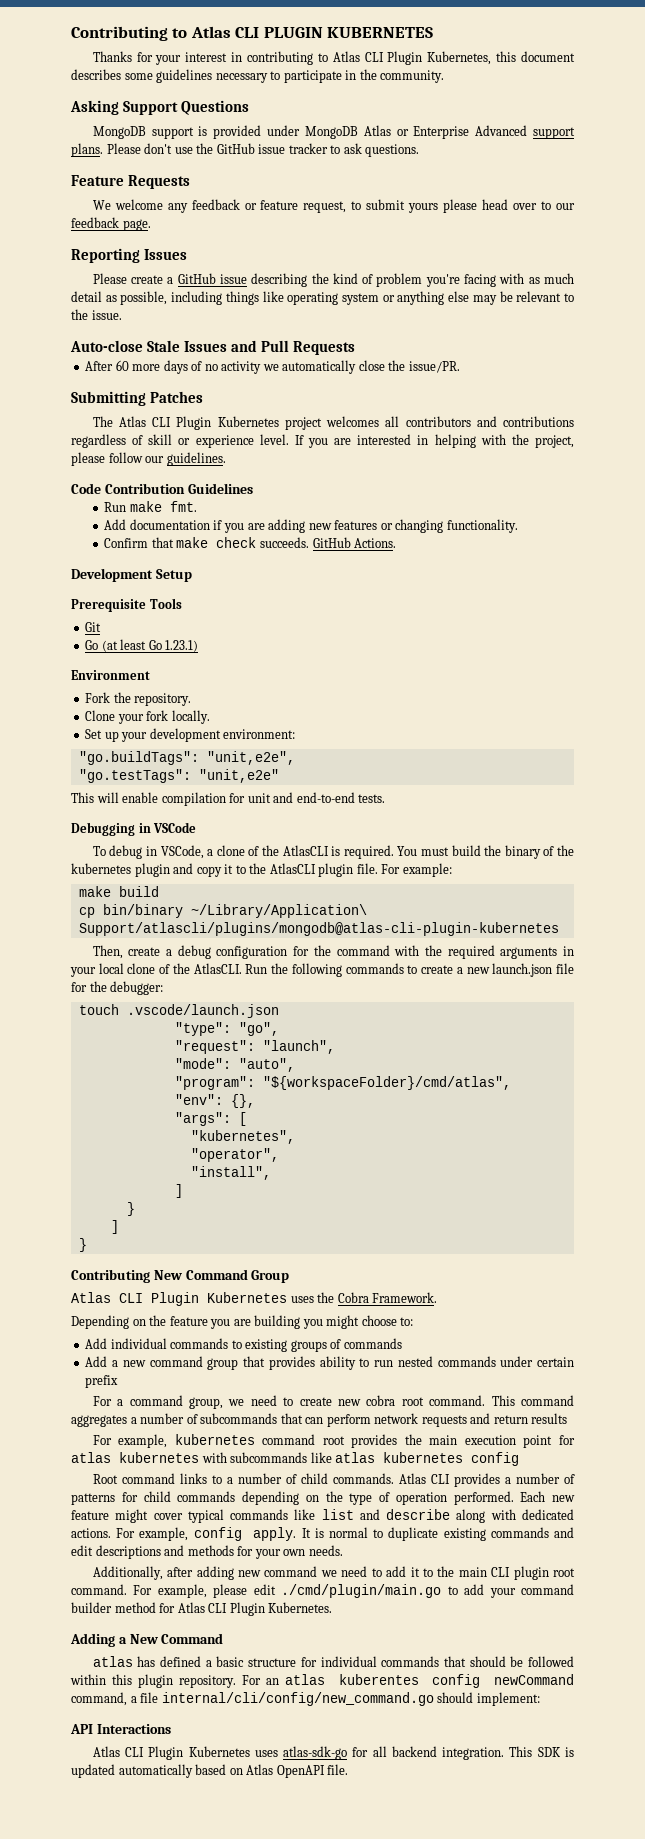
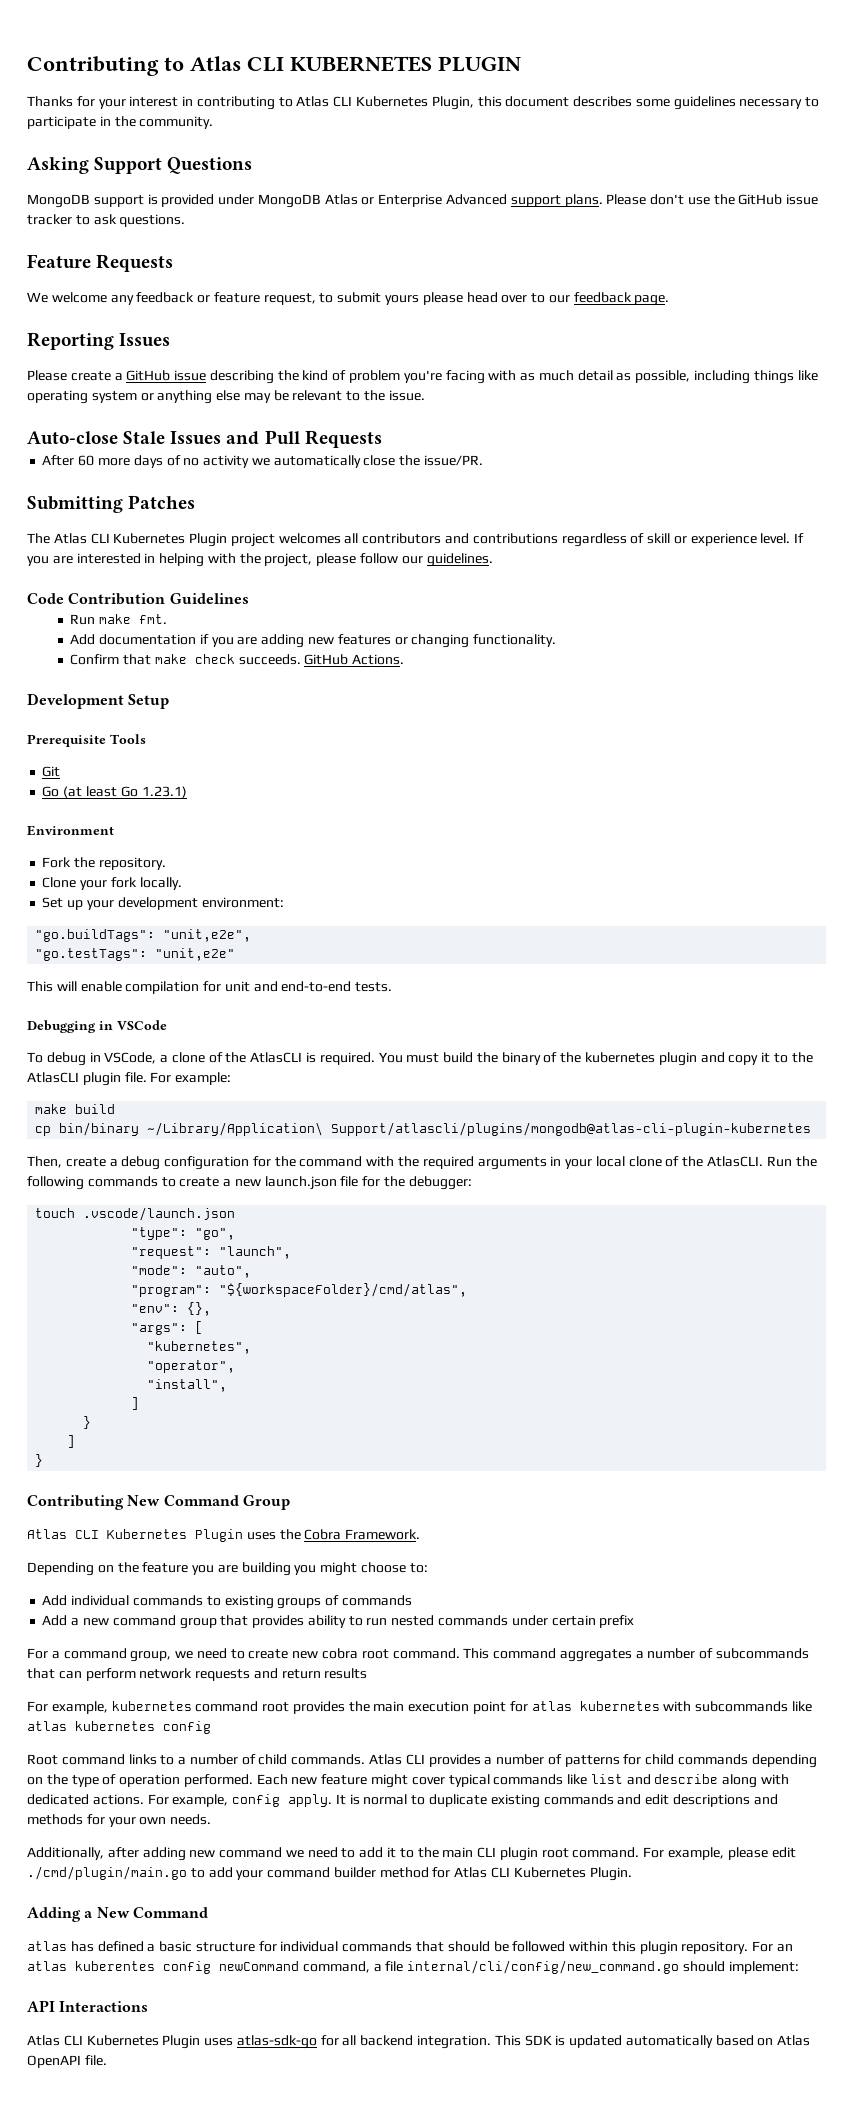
- Contributing to Atlas CLI PLUGIN KUBERNETES
+ Contributing to Atlas CLI KUBERNETES PLUGIN
- Thanks for your interest in contributing to Atlas CLI Plugin Kubernetes, this document describes some guidelines necessary to participate in the community.
+ Thanks for your interest in contributing to Atlas CLI Kubernetes Plugin, this document describes some guidelines necessary to participate in the community.
- The Atlas CLI Plugin Kubernetes project welcomes all contributors and contributions regardless of skill or experience level.
+ The Atlas CLI Kubernetes Plugin project welcomes all contributors and contributions regardless of skill or experience level.
- Atlas CLI Plugin Kubernetes uses the Cobra Framework.
+ Atlas CLI Kubernetes Plugin uses the Cobra Framework.
- For example, please edit ./cmd/plugin/main.go to add your command builder method for Atlas CLI Plugin Kubernetes.
+ For example, please edit ./cmd/plugin/main.go to add your command builder method for Atlas CLI Kubernetes Plugin.
- Atlas CLI Plugin Kubernetes uses atlas-sdk-go for all backend integration.
+ Atlas CLI Kubernetes Plugin uses atlas-sdk-go for all backend integration.

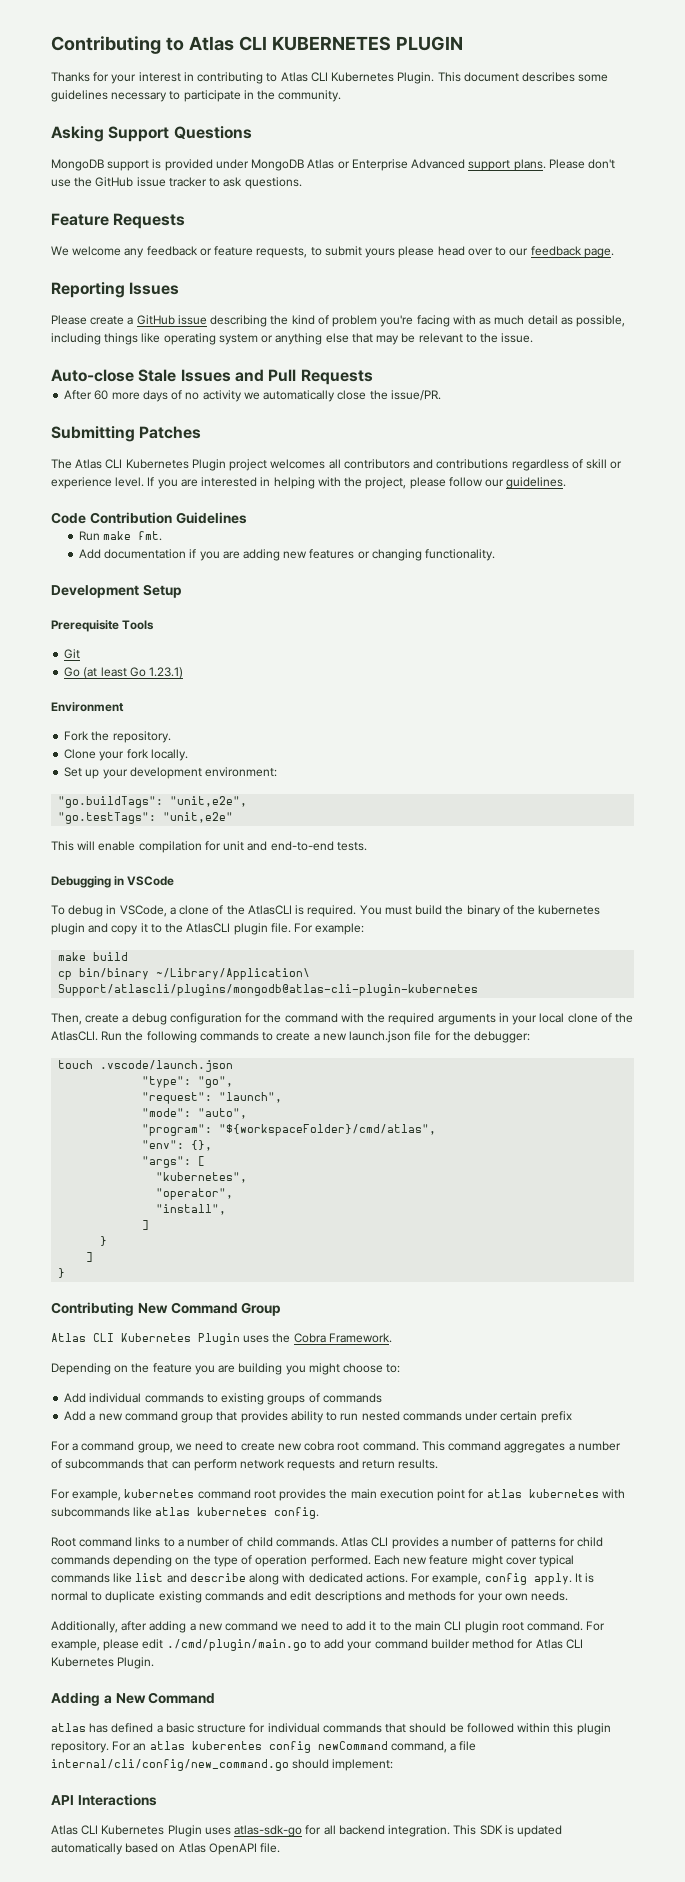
- Thanks for your interest in contributing to Atlas CLI Kubernetes Plugin, this document describes some guidelines necessary to participate in the community.
+ Thanks for your interest in contributing to Atlas CLI Kubernetes Plugin. This document describes some guidelines necessary to participate in the community.
- We welcome any feedback or feature request, to submit yours please head over to our feedback page.
+ We welcome any feedback or feature requests, to submit yours please head over to our feedback page.
- Please create a GitHub issue describing the kind of problem you're facing with as much detail as possible, including things like operating system or anything else may be relevant to the issue.
+ Please create a GitHub issue describing the kind of problem you're facing with as much detail as possible, including things like operating system or anything else that may be relevant to the issue.
- Confirm that make check succeeds. GitHub Actions.
- This command aggregates a number of subcommands that can perform network requests and return results
+ This command aggregates a number of subcommands that can perform network requests and return results.
- For example, kubernetes command root provides the main execution point for atlas kubernetes with subcommands like atlas kubernetes config
+ For example, kubernetes command root provides the main execution point for atlas kubernetes with subcommands like atlas kubernetes config.
- Additionally, after adding new command we need to add it to the main CLI plugin root command.
+ Additionally, after adding a new command we need to add it to the main CLI plugin root command.

